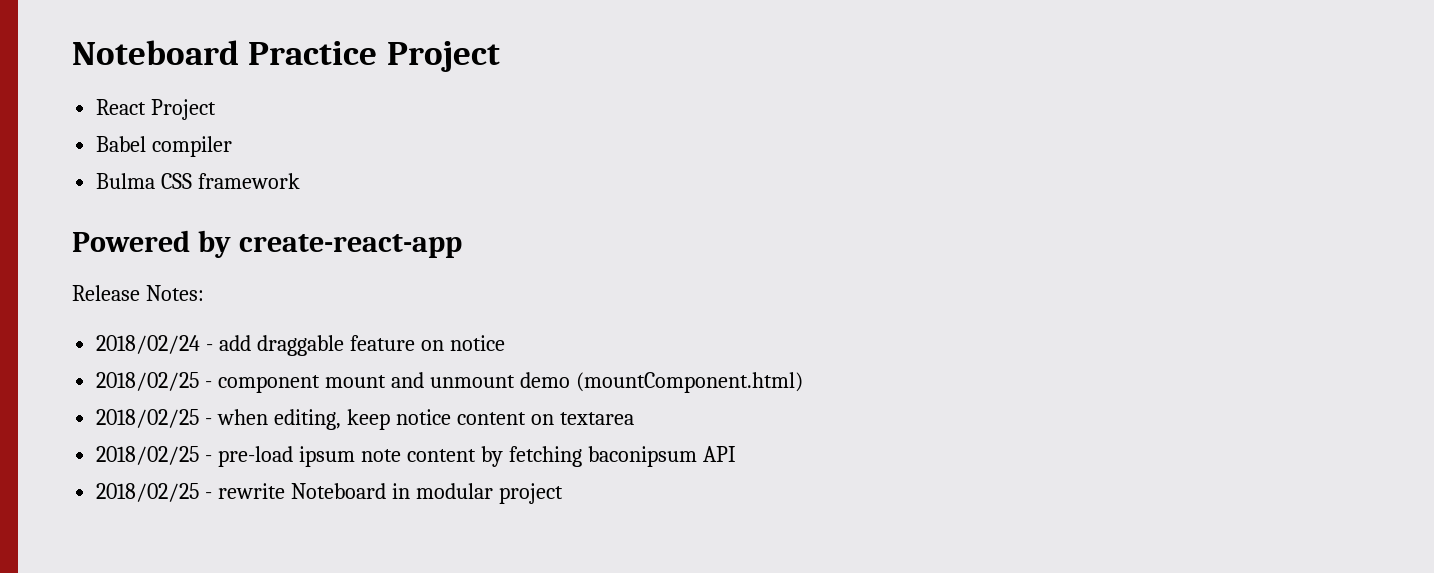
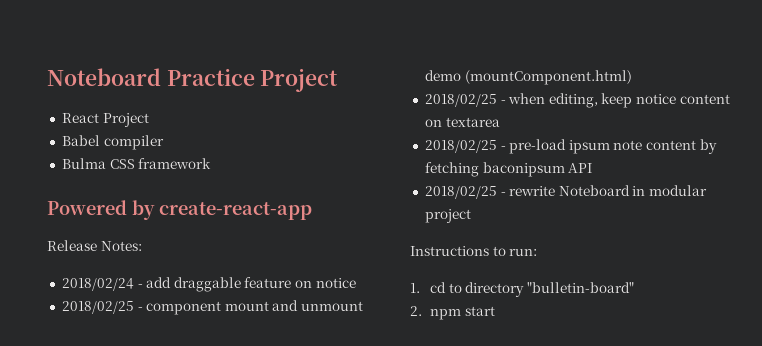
+ Instructions to run:
+ 1. cd to directory "bulletin-board"
+ 2. npm start

